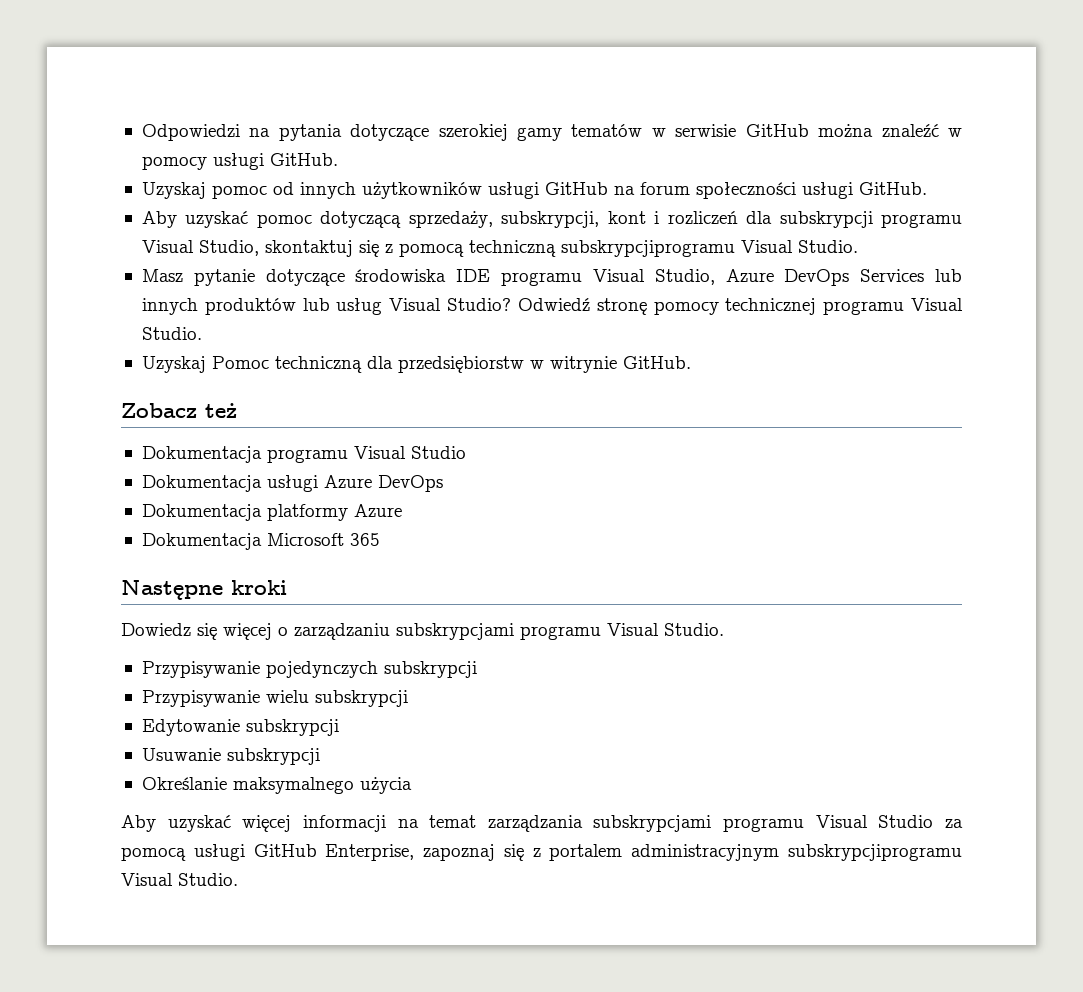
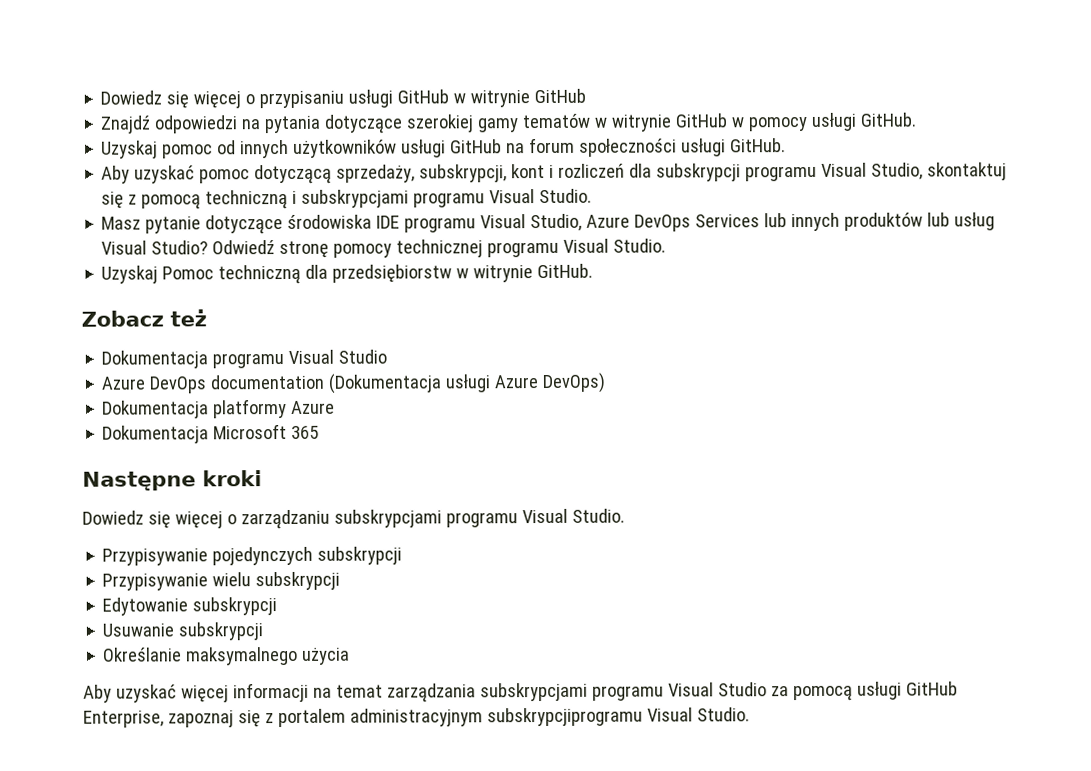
- Odpowiedzi na pytania dotyczące szerokiej gamy tematów w serwisie GitHub można znaleźć w pomocy usługi GitHub.
+ Dowiedz się więcej o przypisaniu usługi GitHub w witrynie GitHub
+ Znajdź odpowiedzi na pytania dotyczące szerokiej gamy tematów w witrynie GitHub w pomocy usługi GitHub.
- Aby uzyskać pomoc dotyczącą sprzedaży, subskrypcji, kont i rozliczeń dla subskrypcji programu Visual Studio, skontaktuj się z pomocą techniczną subskrypcjiprogramu Visual Studio.
+ Aby uzyskać pomoc dotyczącą sprzedaży, subskrypcji, kont i rozliczeń dla subskrypcji programu Visual Studio, skontaktuj się z pomocą techniczną i subskrypcjami programu Visual Studio.
- Dokumentacja usługi Azure DevOps
+ Azure DevOps documentation (Dokumentacja usługi Azure DevOps)

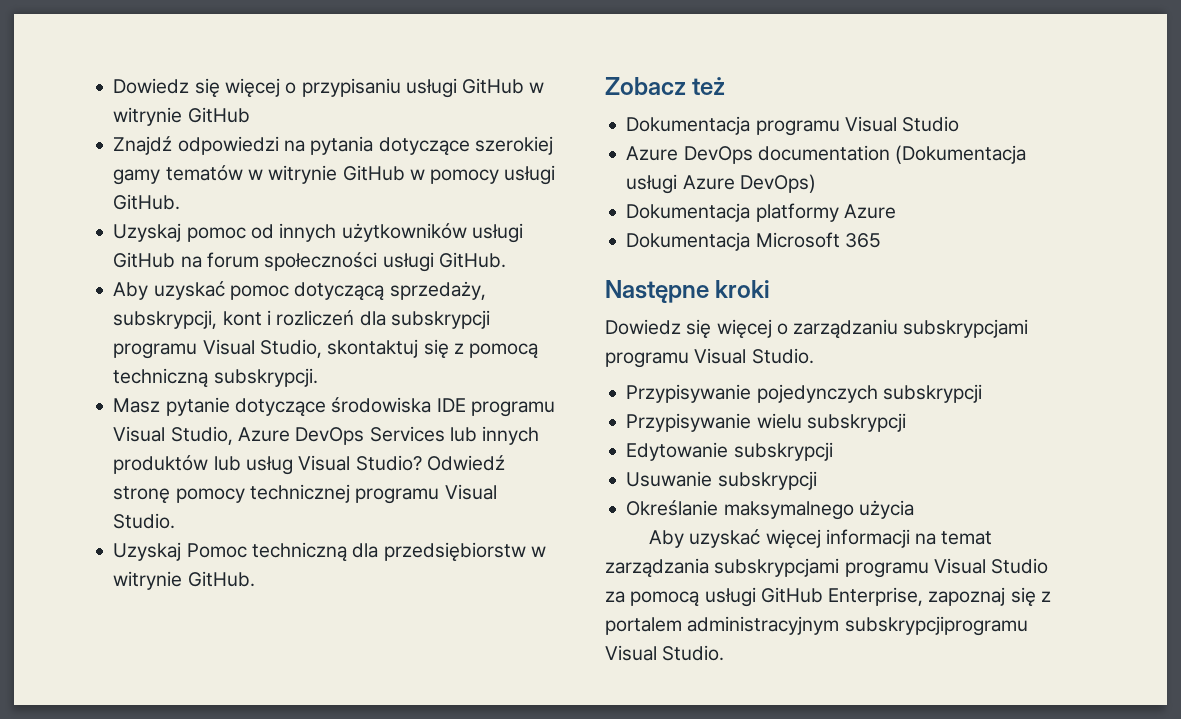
- Aby uzyskać pomoc dotyczącą sprzedaży, subskrypcji, kont i rozliczeń dla subskrypcji programu Visual Studio, skontaktuj się z pomocą techniczną i subskrypcjami programu Visual Studio.
+ Aby uzyskać pomoc dotyczącą sprzedaży, subskrypcji, kont i rozliczeń dla subskrypcji programu Visual Studio, skontaktuj się z pomocą techniczną subskrypcji.

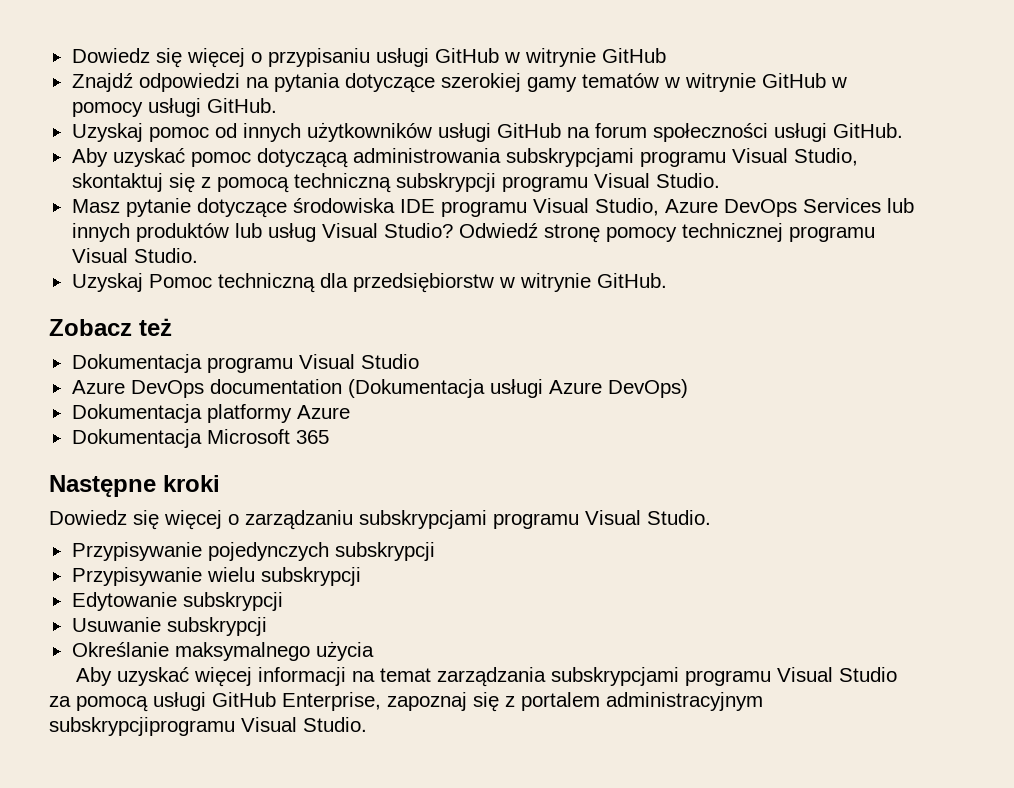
- Aby uzyskać pomoc dotyczącą sprzedaży, subskrypcji, kont i rozliczeń dla subskrypcji programu Visual Studio, skontaktuj się z pomocą techniczną subskrypcji.
+ Aby uzyskać pomoc dotyczącą administrowania subskrypcjami programu Visual Studio, skontaktuj się z pomocą techniczną subskrypcji programu Visual Studio.

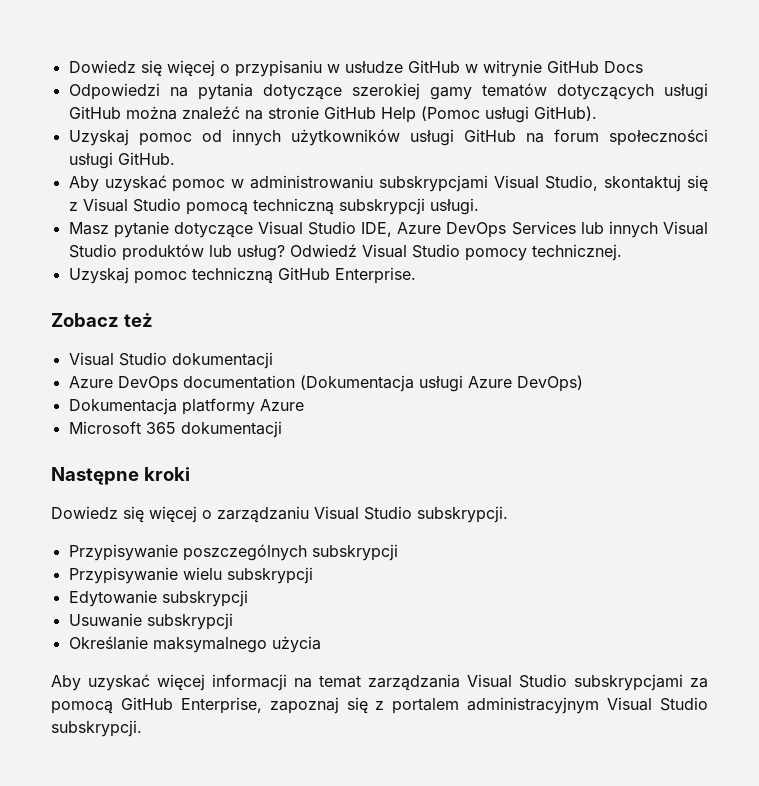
- Dowiedz się więcej o przypisaniu usługi GitHub w witrynie GitHub
- Znajdź odpowiedzi na pytania dotyczące szerokiej gamy tematów w witrynie GitHub w pomocy usługi GitHub.
+ Dowiedz się więcej o przypisaniu w usłudze GitHub w witrynie GitHub Docs
+ Odpowiedzi na pytania dotyczące szerokiej gamy tematów dotyczących usługi GitHub można znaleźć na stronie GitHub Help (Pomoc usługi GitHub).
- Aby uzyskać pomoc dotyczącą administrowania subskrypcjami programu Visual Studio, skontaktuj się z pomocą techniczną subskrypcji programu Visual Studio.
+ Aby uzyskać pomoc w administrowaniu subskrypcjami Visual Studio, skontaktuj się z Visual Studio pomocą techniczną subskrypcji usługi.
- Masz pytanie dotyczące środowiska IDE programu Visual Studio, Azure DevOps Services lub innych produktów lub usług Visual Studio? Odwiedź stronę pomocy technicznej programu Visual Studio.
- Uzyskaj Pomoc techniczną dla przedsiębiorstw w witrynie GitHub.
+ Masz pytanie dotyczące Visual Studio IDE, Azure DevOps Services lub innych Visual Studio produktów lub usług? Odwiedź Visual Studio pomocy technicznej.
+ Uzyskaj pomoc techniczną GitHub Enterprise.
- Dokumentacja programu Visual Studio
+ Visual Studio dokumentacji
- Dokumentacja Microsoft 365
+ Microsoft 365 dokumentacji
- Dowiedz się więcej o zarządzaniu subskrypcjami programu Visual Studio.
- Przypisywanie pojedynczych subskrypcji
+ Dowiedz się więcej o zarządzaniu Visual Studio subskrypcji.
+ Przypisywanie poszczególnych subskrypcji
- Aby uzyskać więcej informacji na temat zarządzania subskrypcjami programu Visual Studio za pomocą usługi GitHub Enterprise, zapoznaj się z portalem administracyjnym subskrypcjiprogramu Visual Studio.
+ Aby uzyskać więcej informacji na temat zarządzania Visual Studio subskrypcjami za pomocą GitHub Enterprise, zapoznaj się z portalem administracyjnym Visual Studio subskrypcji.

